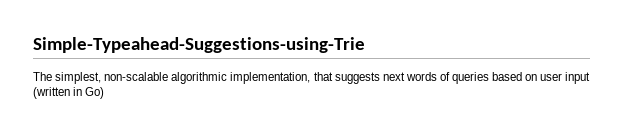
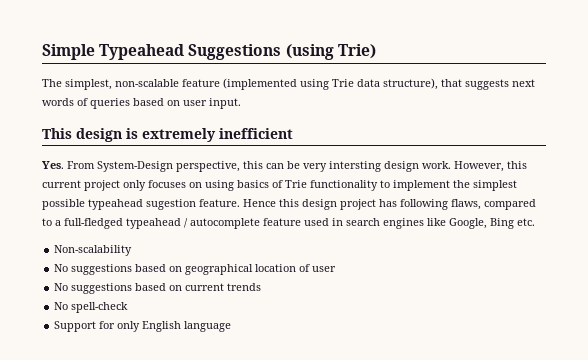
- Simple-Typeahead-Suggestions-using-Trie
- The simplest, non-scalable algorithmic implementation, that suggests next words of queries based on user input (written in Go)
+ Simple Typeahead Suggestions (using Trie)
+ The simplest, non-scalable feature (implemented using Trie data structure), that suggests next words of queries based on user input.
+ This design is extremely inefficient
+ Yes. From System-Design perspective, this can be very intersting design work. However, this current project only focuses on using basics of Trie functionality to implement the simplest possible typeahead sugestion feature. Hence this design project has following flaws, compared to a full-fledged typeahead / autocomplete feature used in search engines like Google, Bing etc.
+ Non-scalability
+ No suggestions based on geographical location of user
+ No suggestions based on current trends
+ No spell-check
+ Support for only English language

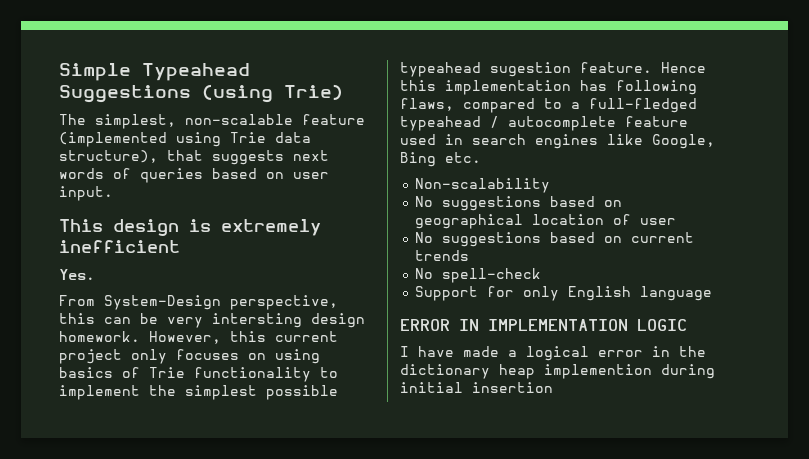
- Yes. From System-Design perspective, this can be very intersting design work.
+ Yes.
+ From System-Design perspective, this can be very intersting design homework.
- Hence this design project has following flaws, compared to a full-fledged typeahead / autocomplete feature used in search engines like Google, Bing etc.
+ Hence this implementation has following flaws, compared to a full-fledged typeahead / autocomplete feature used in search engines like Google, Bing etc.
+ ERROR IN IMPLEMENTATION LOGIC
+ I have made a logical error in the dictionary heap implemention during initial insertion

